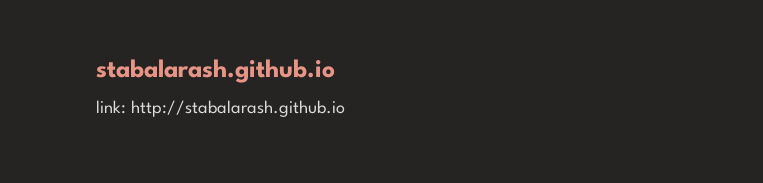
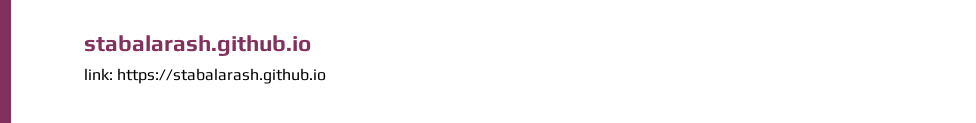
- link: http://stabalarash.github.io
+ link: https://stabalarash.github.io

